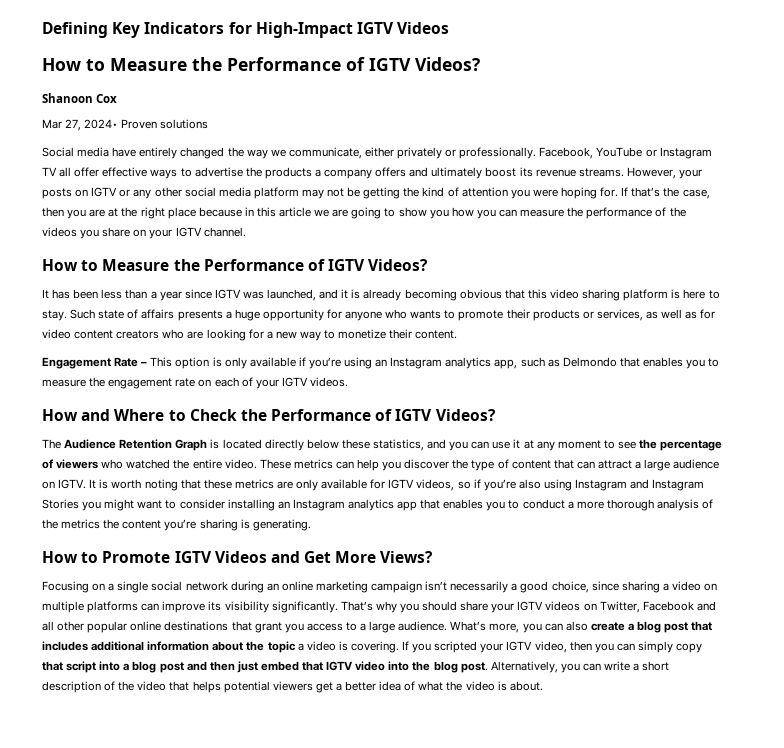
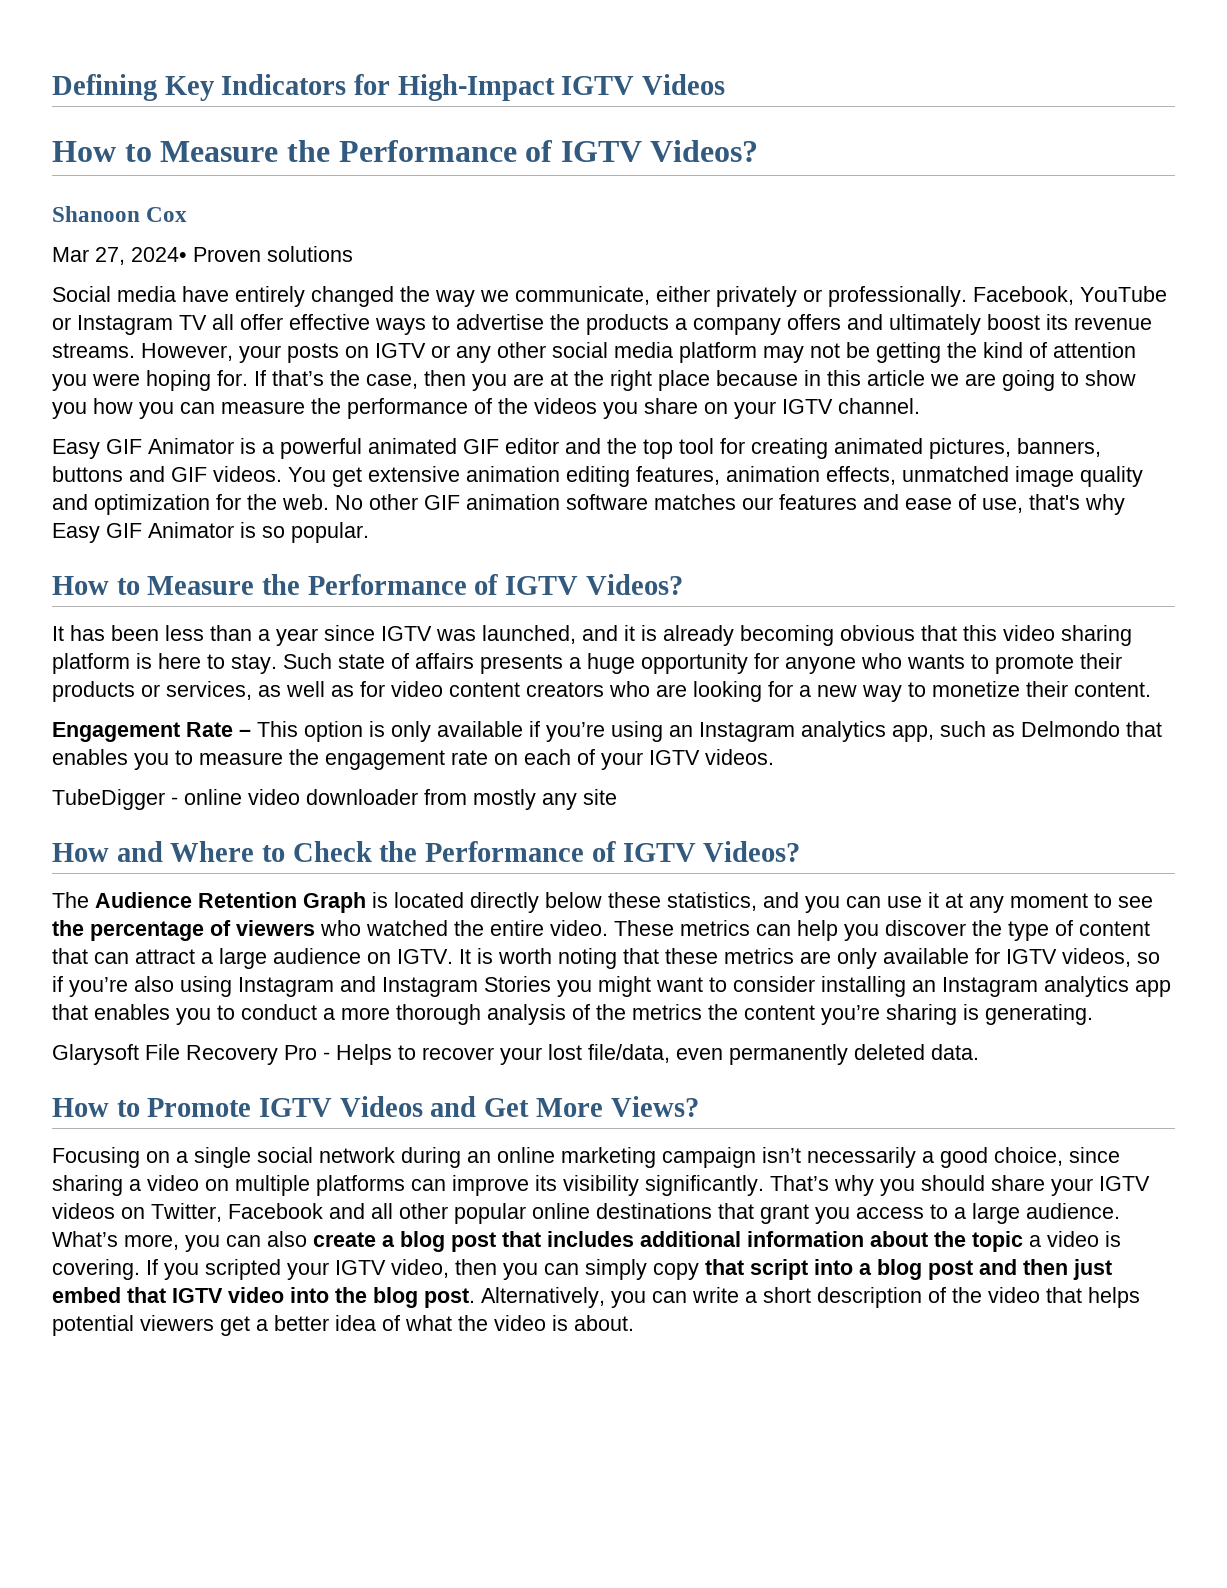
+ Easy GIF Animator is a powerful animated GIF editor and the top tool for creating animated pictures, banners, buttons and GIF videos. You get extensive animation editing features, animation effects, unmatched image quality and optimization for the web. No other GIF animation software matches our features and ease of use, that's why Easy GIF Animator is so popular.
+ TubeDigger - online video downloader from mostly any site
+ Glarysoft File Recovery Pro - Helps to recover your lost file/data, even permanently deleted data.

